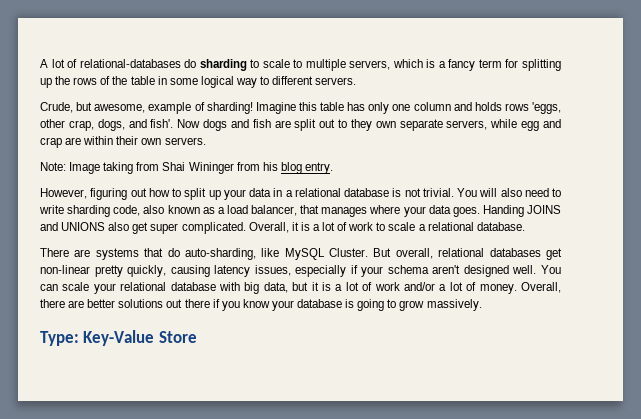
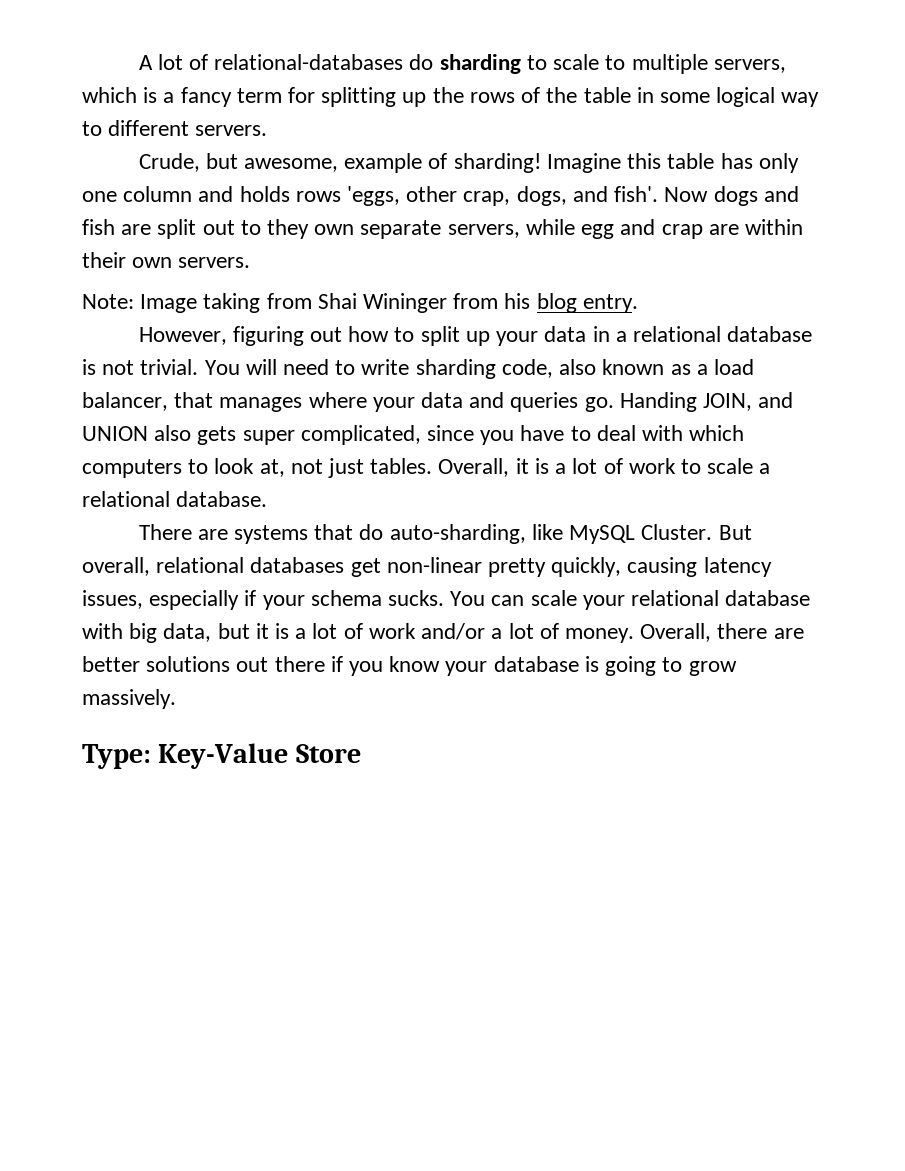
- You will also need to write sharding code, also known as a load balancer, that manages where your data goes. Handing JOINS and UNIONS also get super complicated.
+ You will need to write sharding code, also known as a load balancer, that manages where your data and queries go. Handing JOIN, and UNION also gets super complicated, since you have to deal with which computers to look at, not just tables.
- But overall, relational databases get non-linear pretty quickly, causing latency issues, especially if your schema aren't designed well.
+ But overall, relational databases get non-linear pretty quickly, causing latency issues, especially if your schema sucks.

